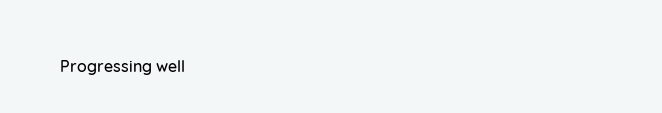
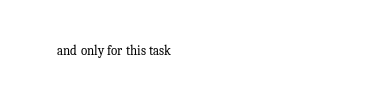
- Progressing well
+ and only for this task

